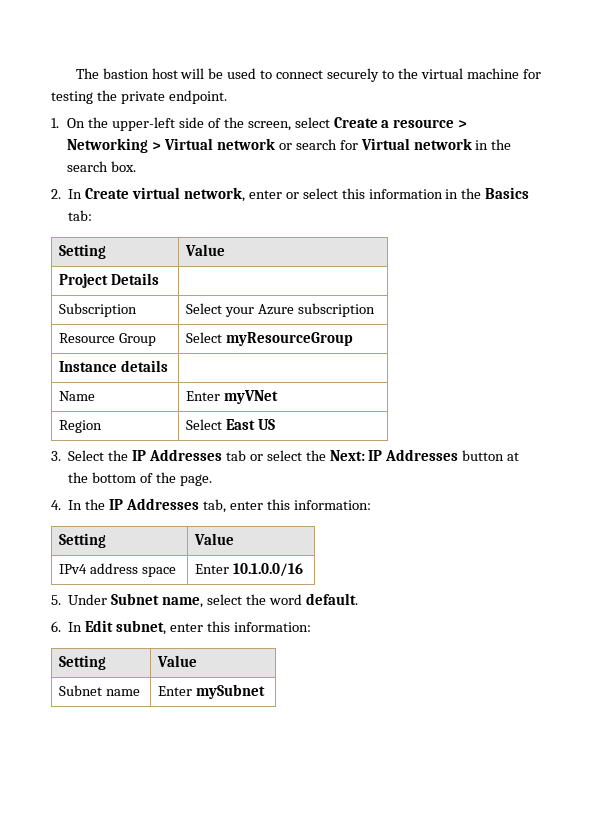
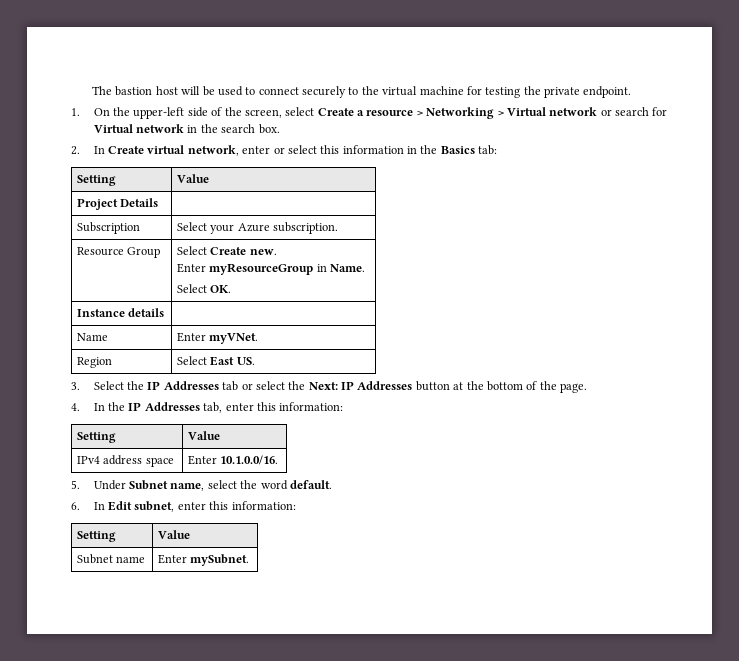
- Subscription | Select your Azure subscription
+ Subscription | Select your Azure subscription.
- Resource Group | Select myResourceGroup
+ Resource Group | Select Create new.
+ Enter myResourceGroup in Name.
+ Select OK.
- Name | Enter myVNet
+ Name | Enter myVNet.
- Region | Select East US
+ Region | Select East US.
- IPv4 address space | Enter 10.1.0.0/16
+ IPv4 address space | Enter 10.1.0.0/16.
- Subnet name | Enter mySubnet
+ Subnet name | Enter mySubnet.

